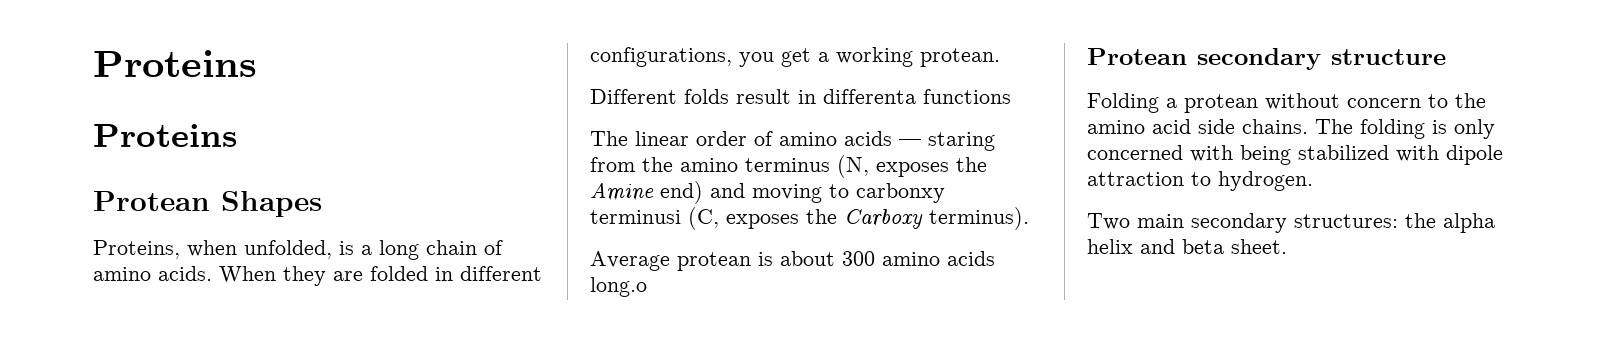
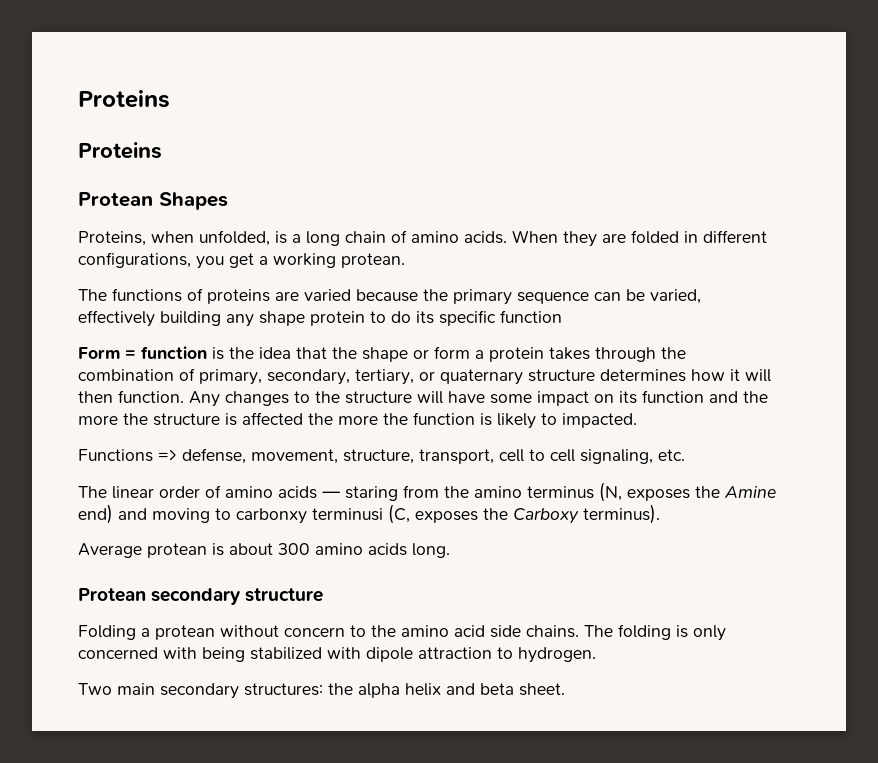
- Different folds result in differenta functions
+ The functions of proteins are varied because the primary sequence can be varied, effectively building any shape protein to do its specific function
+ Form = function is the idea that the shape or form a protein takes through the combination of primary, secondary, tertiary, or quaternary structure determines how it will then function. Any changes to the structure will have some impact on its function and the more the structure is affected the more the function is likely to impacted.
+ Functions => defense, movement, structure, transport, cell to cell signaling, etc.
- Average protean is about 300 amino acids long.o
+ Average protean is about 300 amino acids long.

